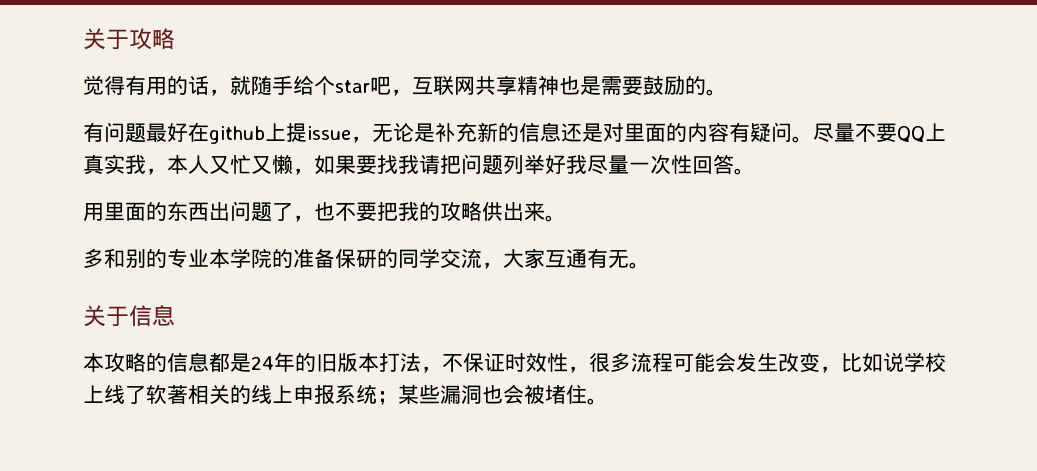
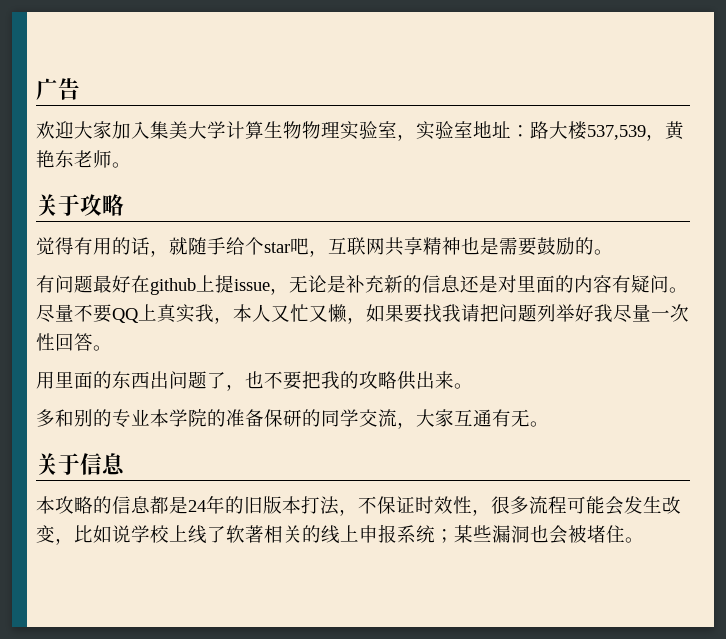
+ 广告
+ 欢迎大家加入集美大学计算生物物理实验室，实验室地址：路大楼537,539，黄艳东老师。

